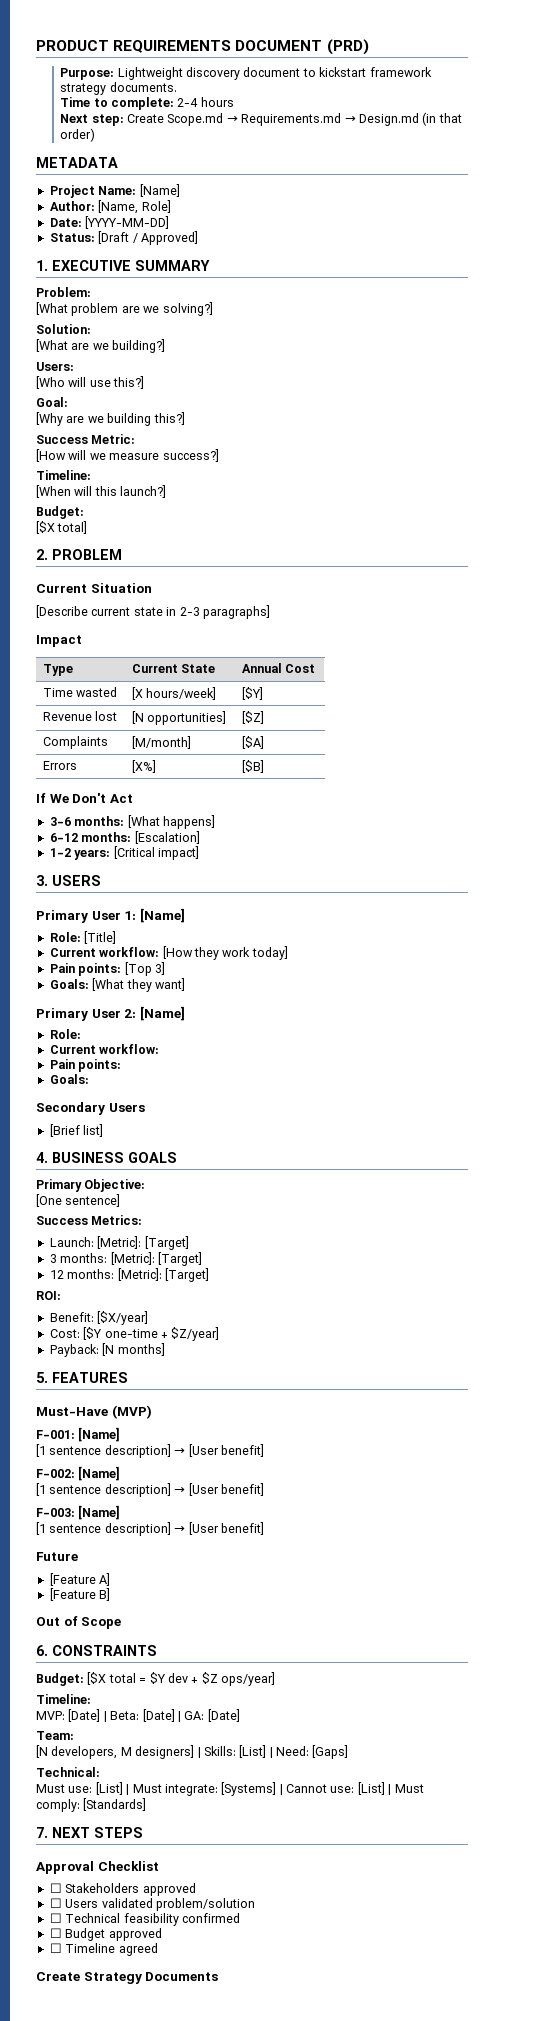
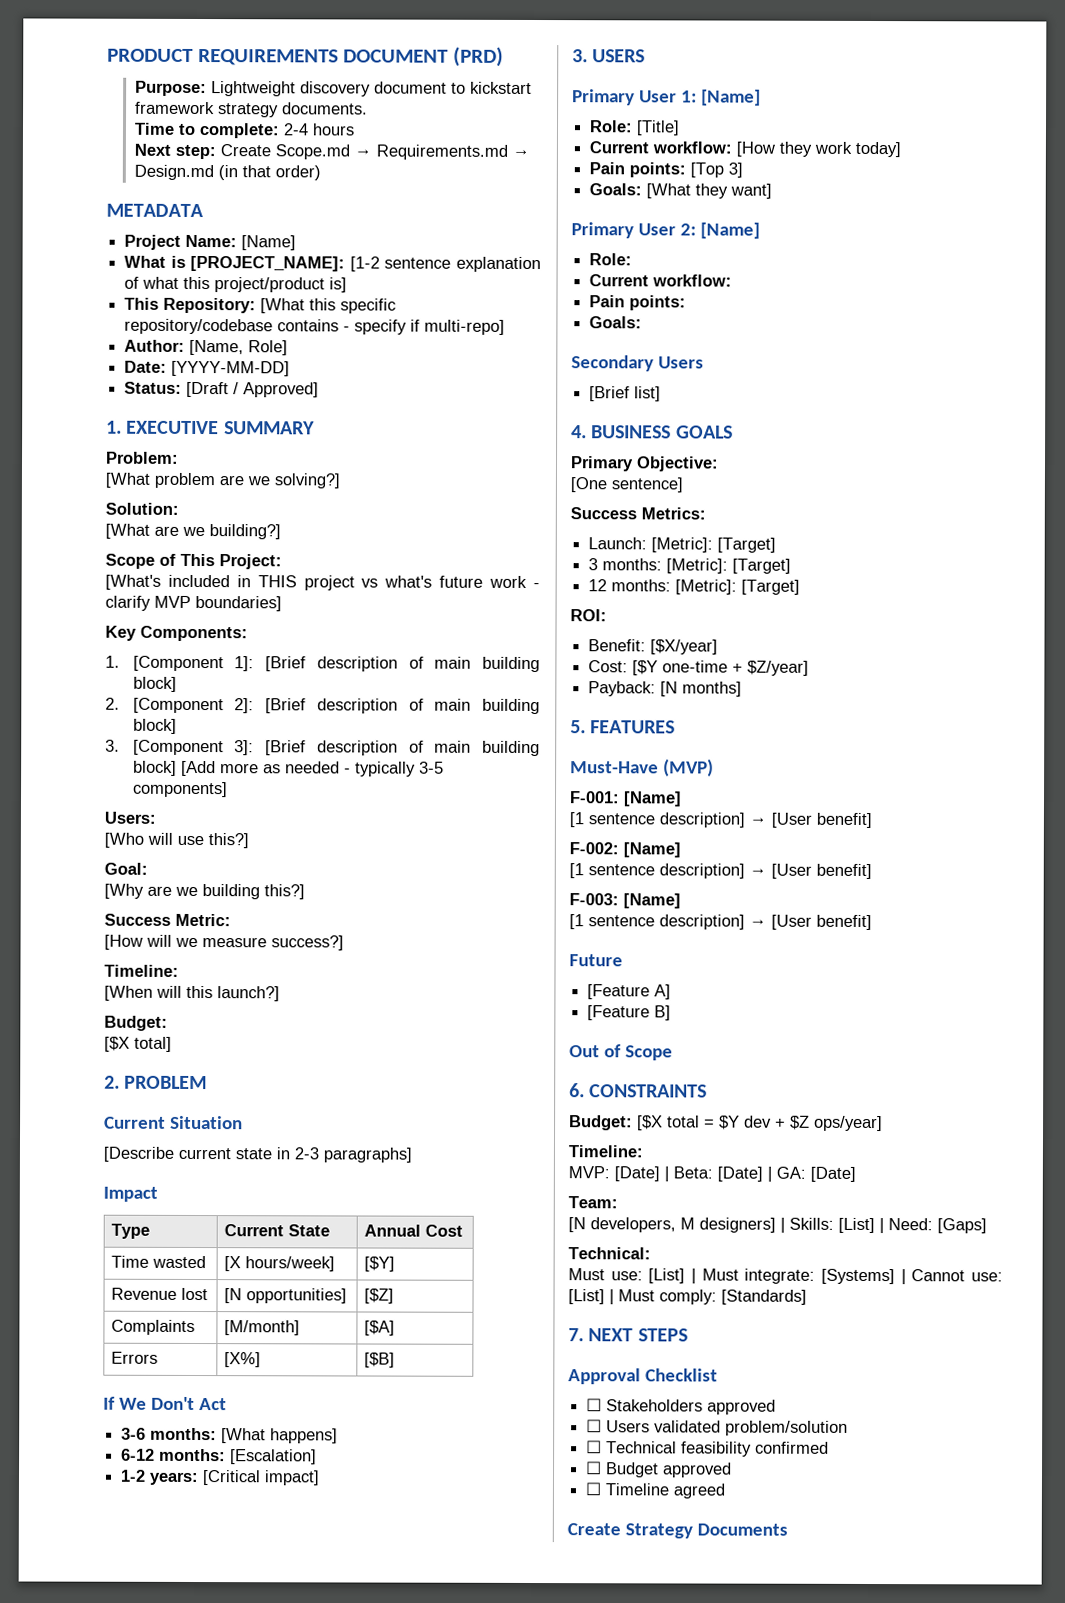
+ What is [PROJECT_NAME]: [1-2 sentence explanation of what this project/product is]
+ This Repository: [What this specific repository/codebase contains - specify if multi-repo]
+ Scope of This Project:
+ [What's included in THIS project vs what's future work - clarify MVP boundaries]
+ Key Components:
+ 1. [Component 1]: [Brief description of main building block]
+ 2. [Component 2]: [Brief description of main building block]
+ 3. [Component 3]: [Brief description of main building block] [Add more as needed - typically 3-5 components]

